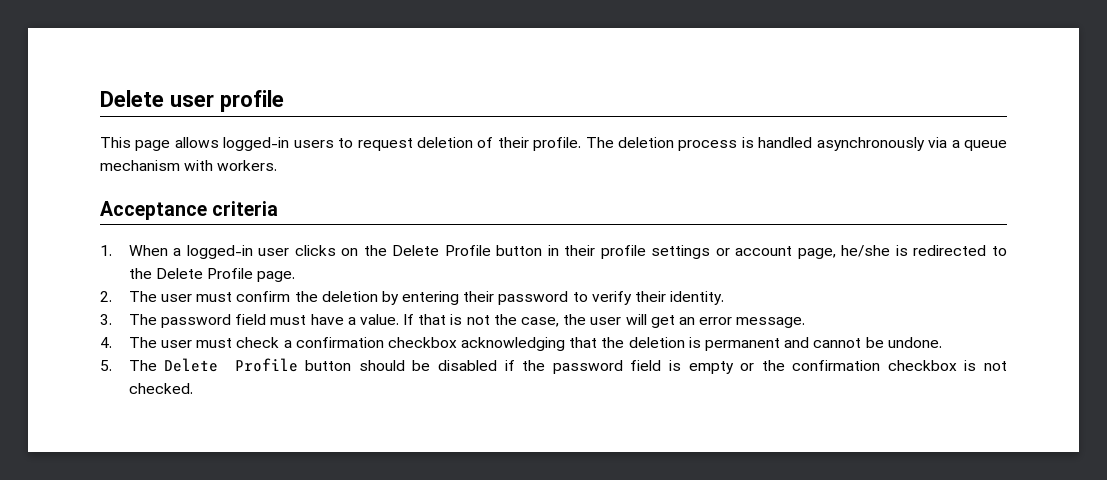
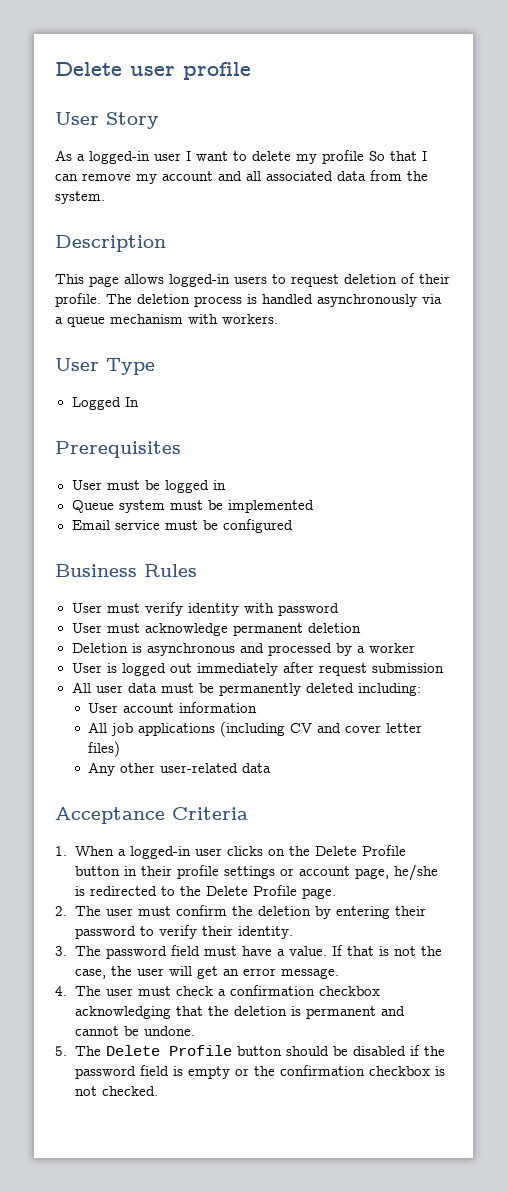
+ User Story
+ As a logged-in user I want to delete my profile So that I can remove my account and all associated data from the system.
+ Description
+ User Type
+ Logged In
+ Prerequisites
+ User must be logged in
+ Queue system must be implemented
+ Email service must be configured
+ Business Rules
+ User must verify identity with password
+ User must acknowledge permanent deletion
+ Deletion is asynchronous and processed by a worker
+ User is logged out immediately after request submission
+ All user data must be permanently deleted including:
+ User account information
+ All job applications (including CV and cover letter files)
+ Any other user-related data
- Acceptance criteria
+ Acceptance Criteria

